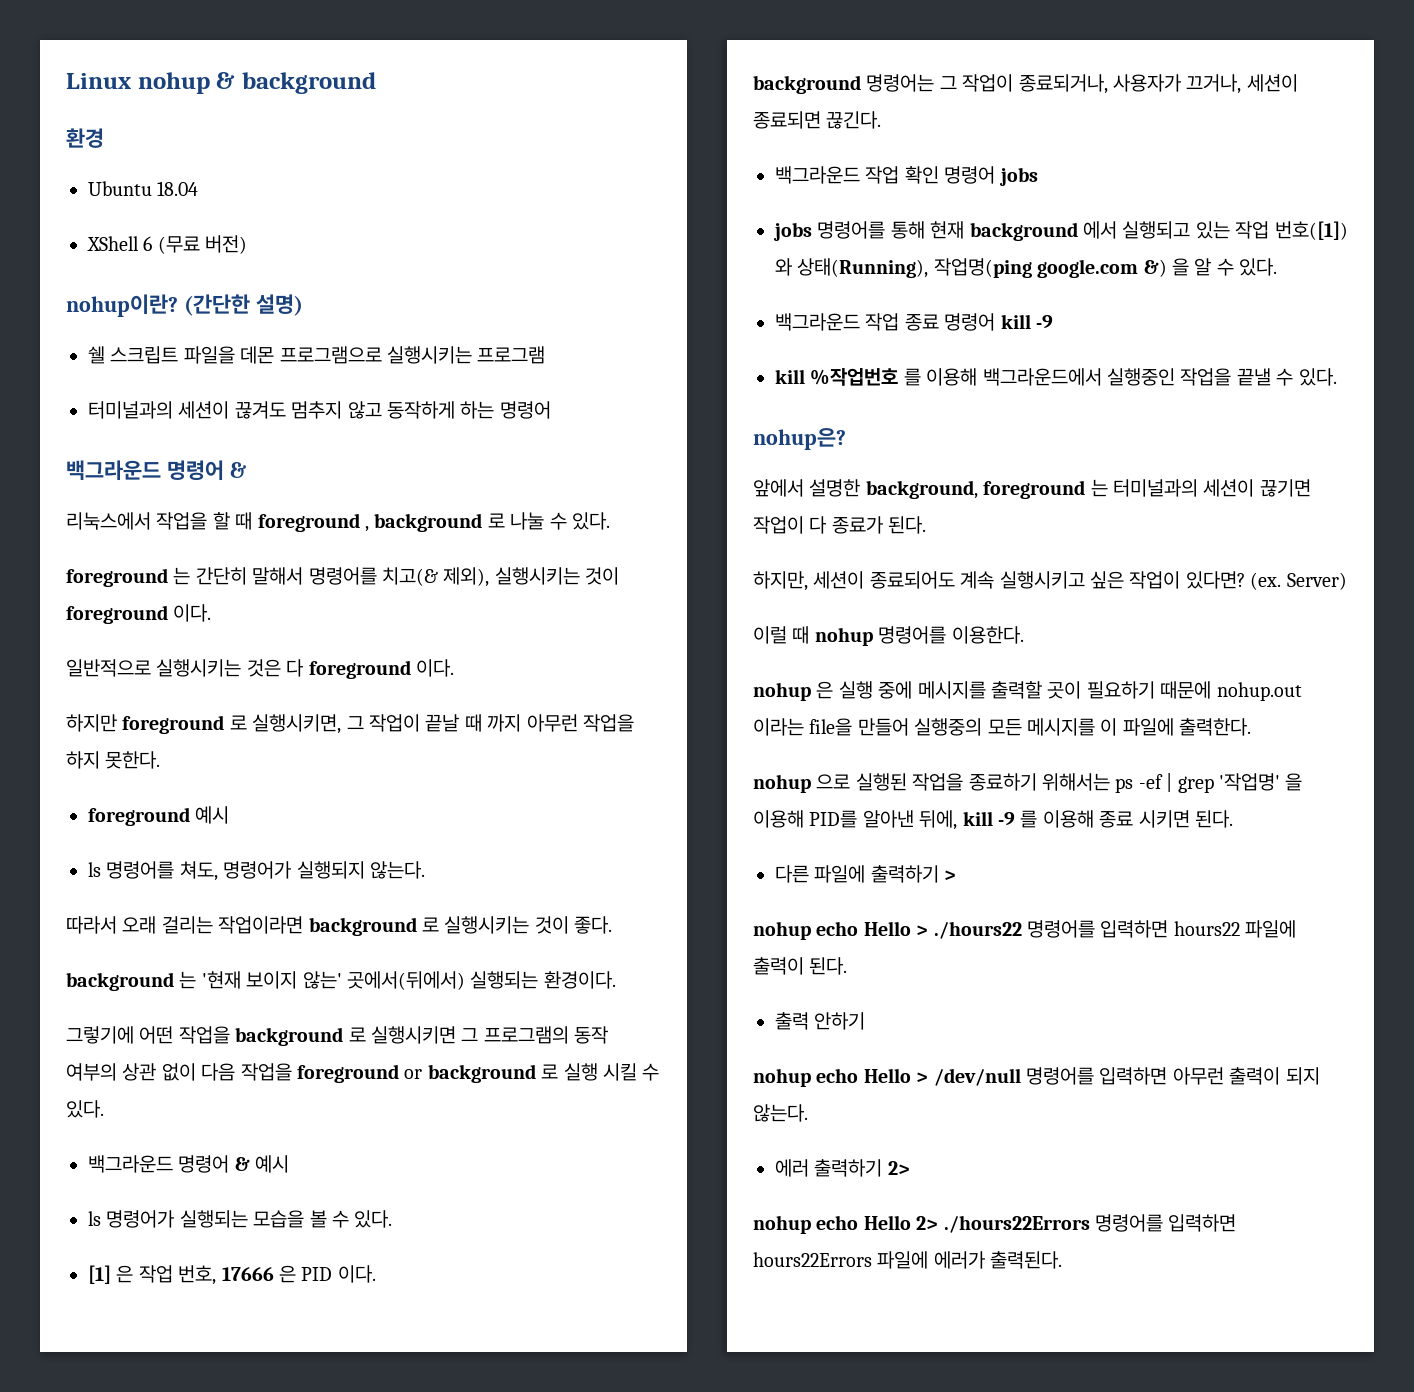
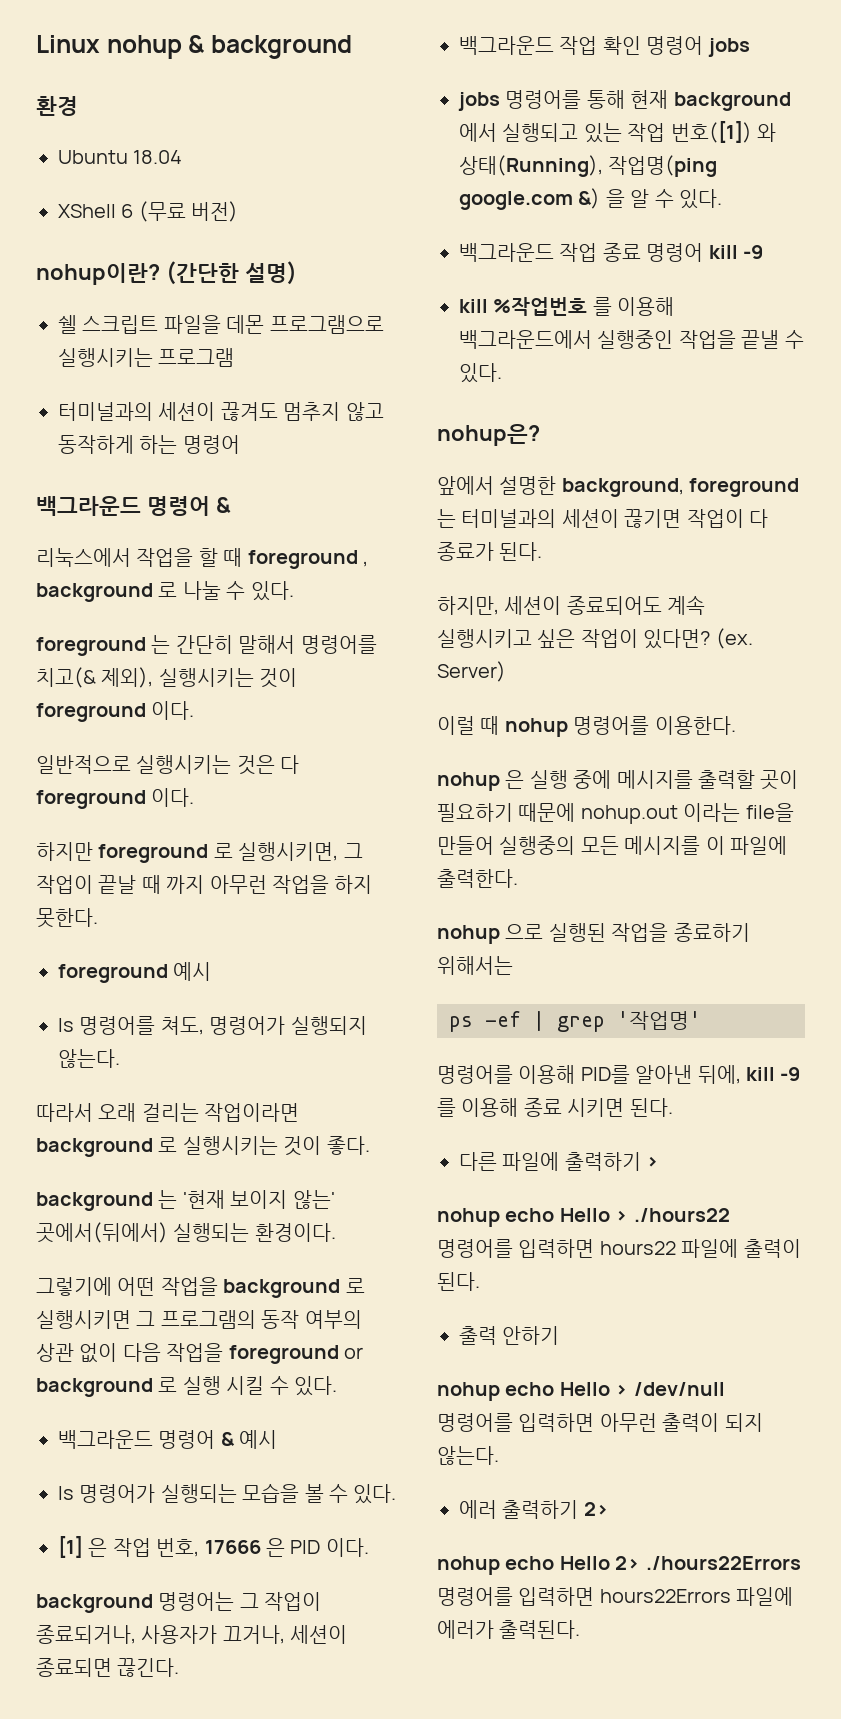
- nohup 으로 실행된 작업을 종료하기 위해서는 ps -ef | grep '작업명' 을 이용해 PID를 알아낸 뒤에, kill -9 를 이용해 종료 시키면 된다.
+ nohup 으로 실행된 작업을 종료하기 위해서는
+ ps -ef | grep '작업명'
+ 명령어를 이용해 PID를 알아낸 뒤에, kill -9 를 이용해 종료 시키면 된다.

